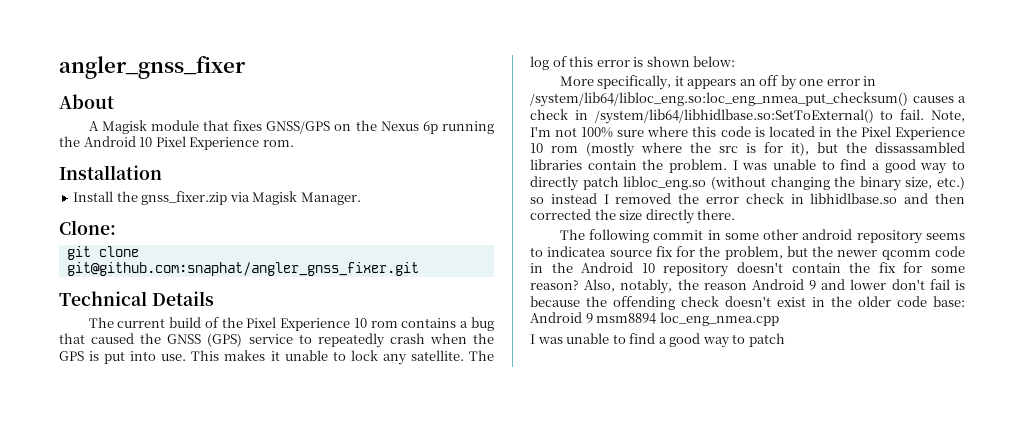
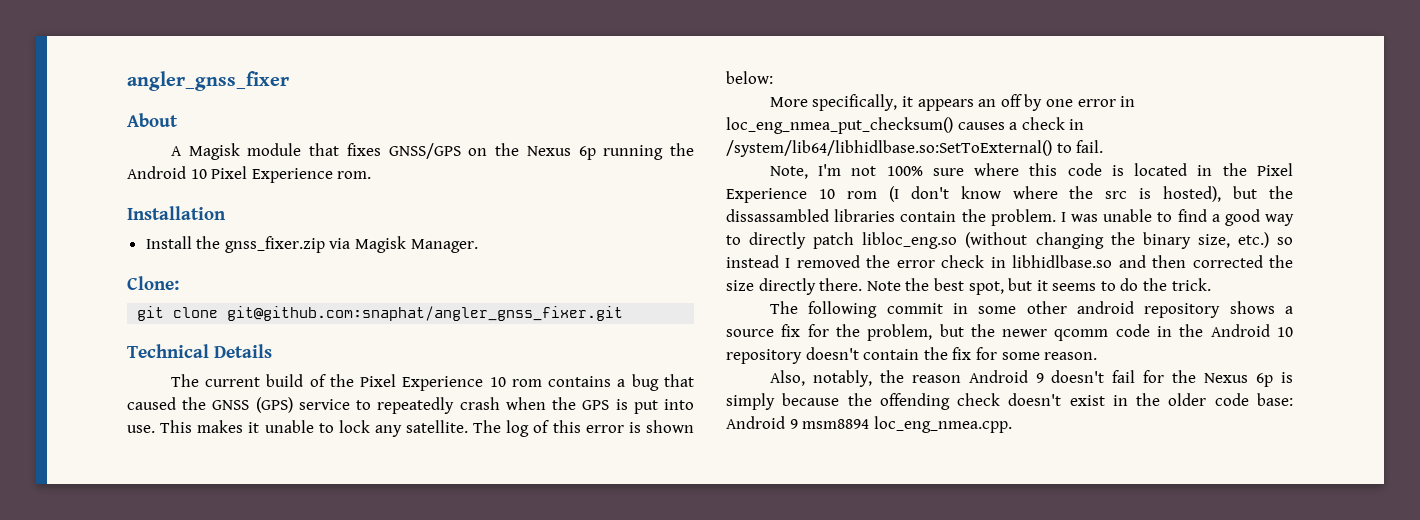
- More specifically, it appears an off by one error in /system/lib64/libloc_eng.so:loc_eng_nmea_put_checksum() causes a check in /system/lib64/libhidlbase.so:SetToExternal() to fail. Note, I'm not 100% sure where this code is located in the Pixel Experience 10 rom (mostly where the src is for it), but the dissassambled libraries contain the problem.
+ More specifically, it appears an off by one error in loc_eng_nmea_put_checksum() causes a check in /system/lib64/libhidlbase.so:SetToExternal() to fail.
+ Note, I'm not 100% sure where this code is located in the Pixel Experience 10 rom (I don't know where the src is hosted), but the dissassambled libraries contain the problem.
+ Note the best spot, but it seems to do the trick.
- The following commit in some other android repository seems to indicatea source fix for the problem, but the newer qcomm code in the Android 10 repository doesn't contain the fix for some reason? Also, notably, the reason Android 9 and lower don't fail is because the offending check doesn't exist in the older code base: Android 9 msm8894 loc_eng_nmea.cpp
- I was unable to find a good way to patch
+ The following commit in some other android repository shows a source fix for the problem, but the newer qcomm code in the Android 10 repository doesn't contain the fix for some reason.
+ Also, notably, the reason Android 9 doesn't fail for the Nexus 6p is simply because the offending check doesn't exist in the older code base: Android 9 msm8894 loc_eng_nmea.cpp.

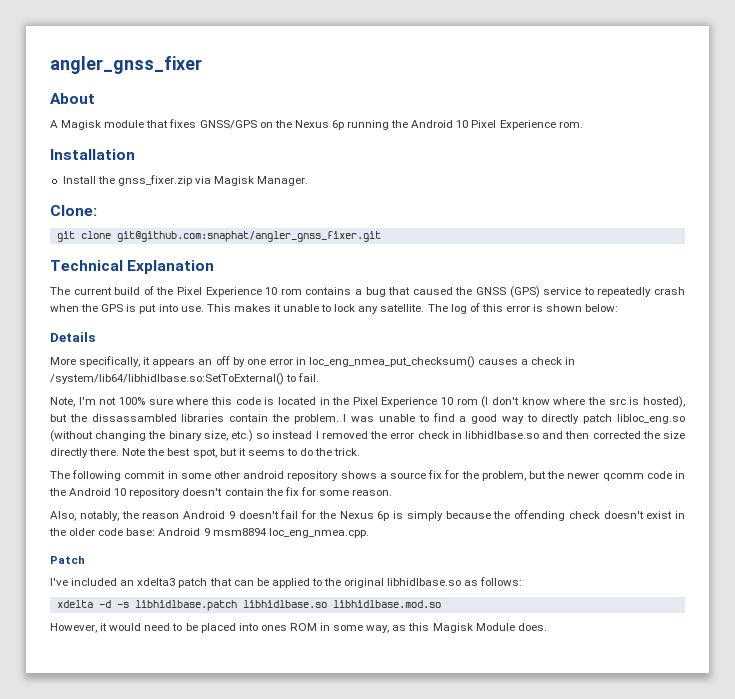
- Technical Details
+ Technical Explanation
+ Details
+ Patch
+ I've included an xdelta3 patch that can be applied to the original libhidlbase.so as follows:
+ xdelta -d -s libhidlbase.patch libhidlbase.so libhidlbase.mod.so
+ However, it would need to be placed into ones ROM in some way, as this Magisk Module does.

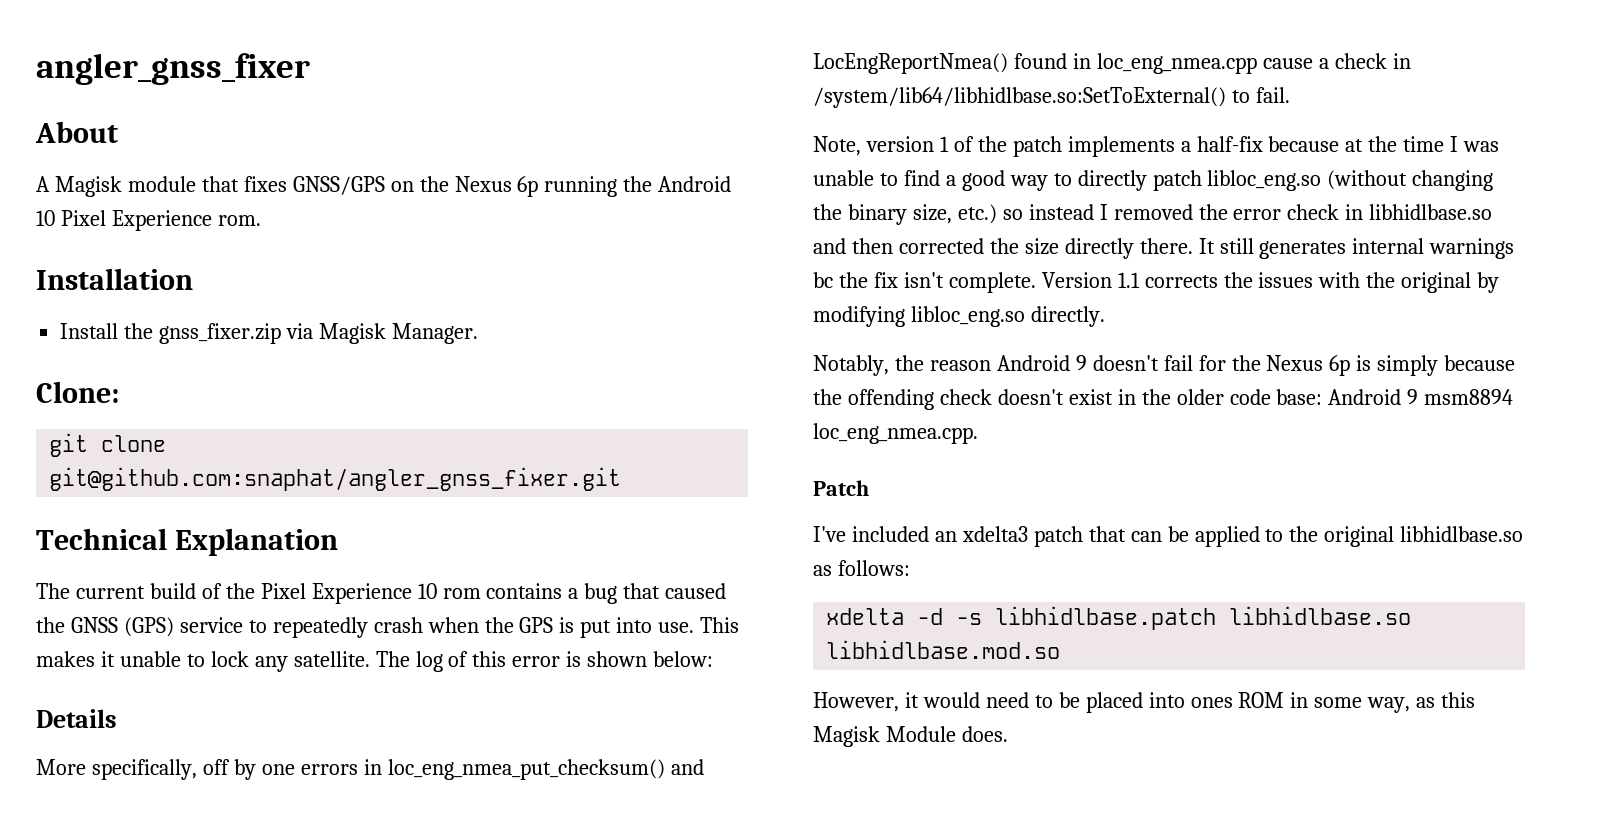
- More specifically, it appears an off by one error in loc_eng_nmea_put_checksum() causes a check in /system/lib64/libhidlbase.so:SetToExternal() to fail.
+ More specifically, off by one errors in loc_eng_nmea_put_checksum() and LocEngReportNmea() found in loc_eng_nmea.cpp cause a check in /system/lib64/libhidlbase.so:SetToExternal() to fail.
- Note, I'm not 100% sure where this code is located in the Pixel Experience 10 rom (I don't know where the src is hosted), but the dissassambled libraries contain the problem. I was unable to find a good way to directly patch libloc_eng.so (without changing the binary size, etc.) so instead I removed the error check in libhidlbase.so and then corrected the size directly there.
+ Note, version 1 of the patch implements a half-fix because at the time I was unable to find a good way to directly patch libloc_eng.so (without changing the binary size, etc.) so instead I removed the error check in libhidlbase.so and then corrected the size directly there.
- Note the best spot, but it seems to do the trick.
- The following commit in some other android repository shows a source fix for the problem, but the newer qcomm code in the Android 10 repository doesn't contain the fix for some reason.
- Also, notably, the reason Android 9 doesn't fail for the Nexus 6p is simply because the offending check doesn't exist in the older code base: Android 9 msm8894 loc_eng_nmea.cpp.
+ It still generates internal warnings bc the fix isn't complete. Version 1.1 corrects the issues with the original by modifying libloc_eng.so directly.
+ Notably, the reason Android 9 doesn't fail for the Nexus 6p is simply because the offending check doesn't exist in the older code base: Android 9 msm8894 loc_eng_nmea.cpp.

